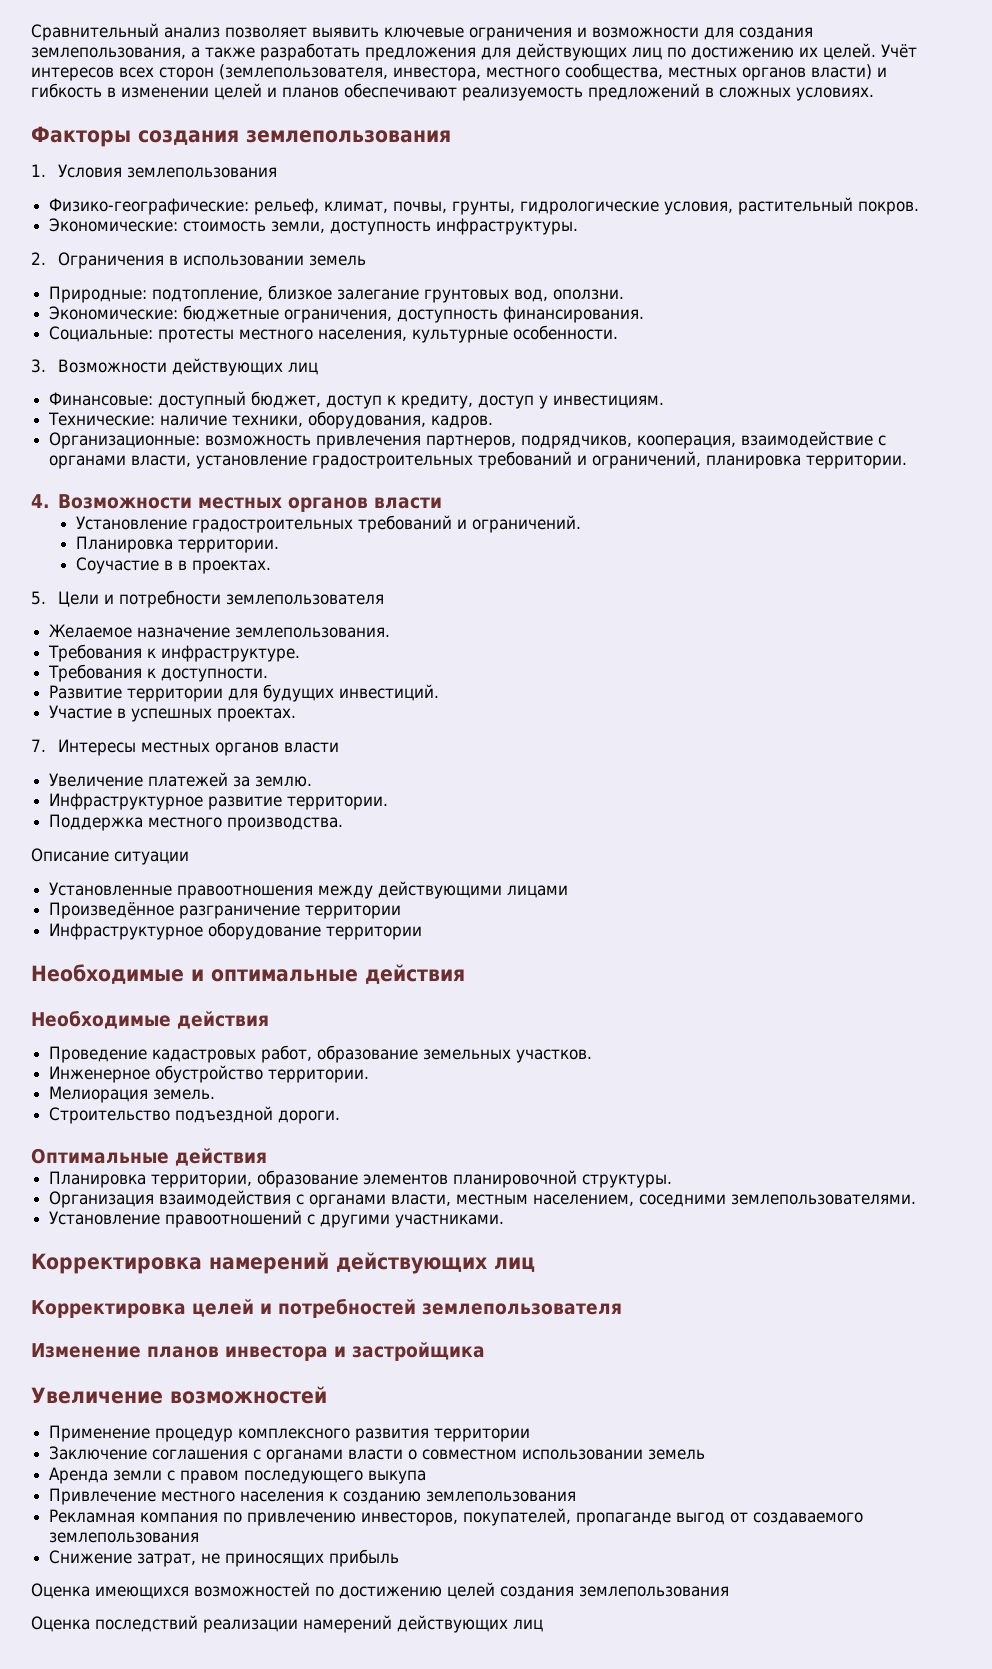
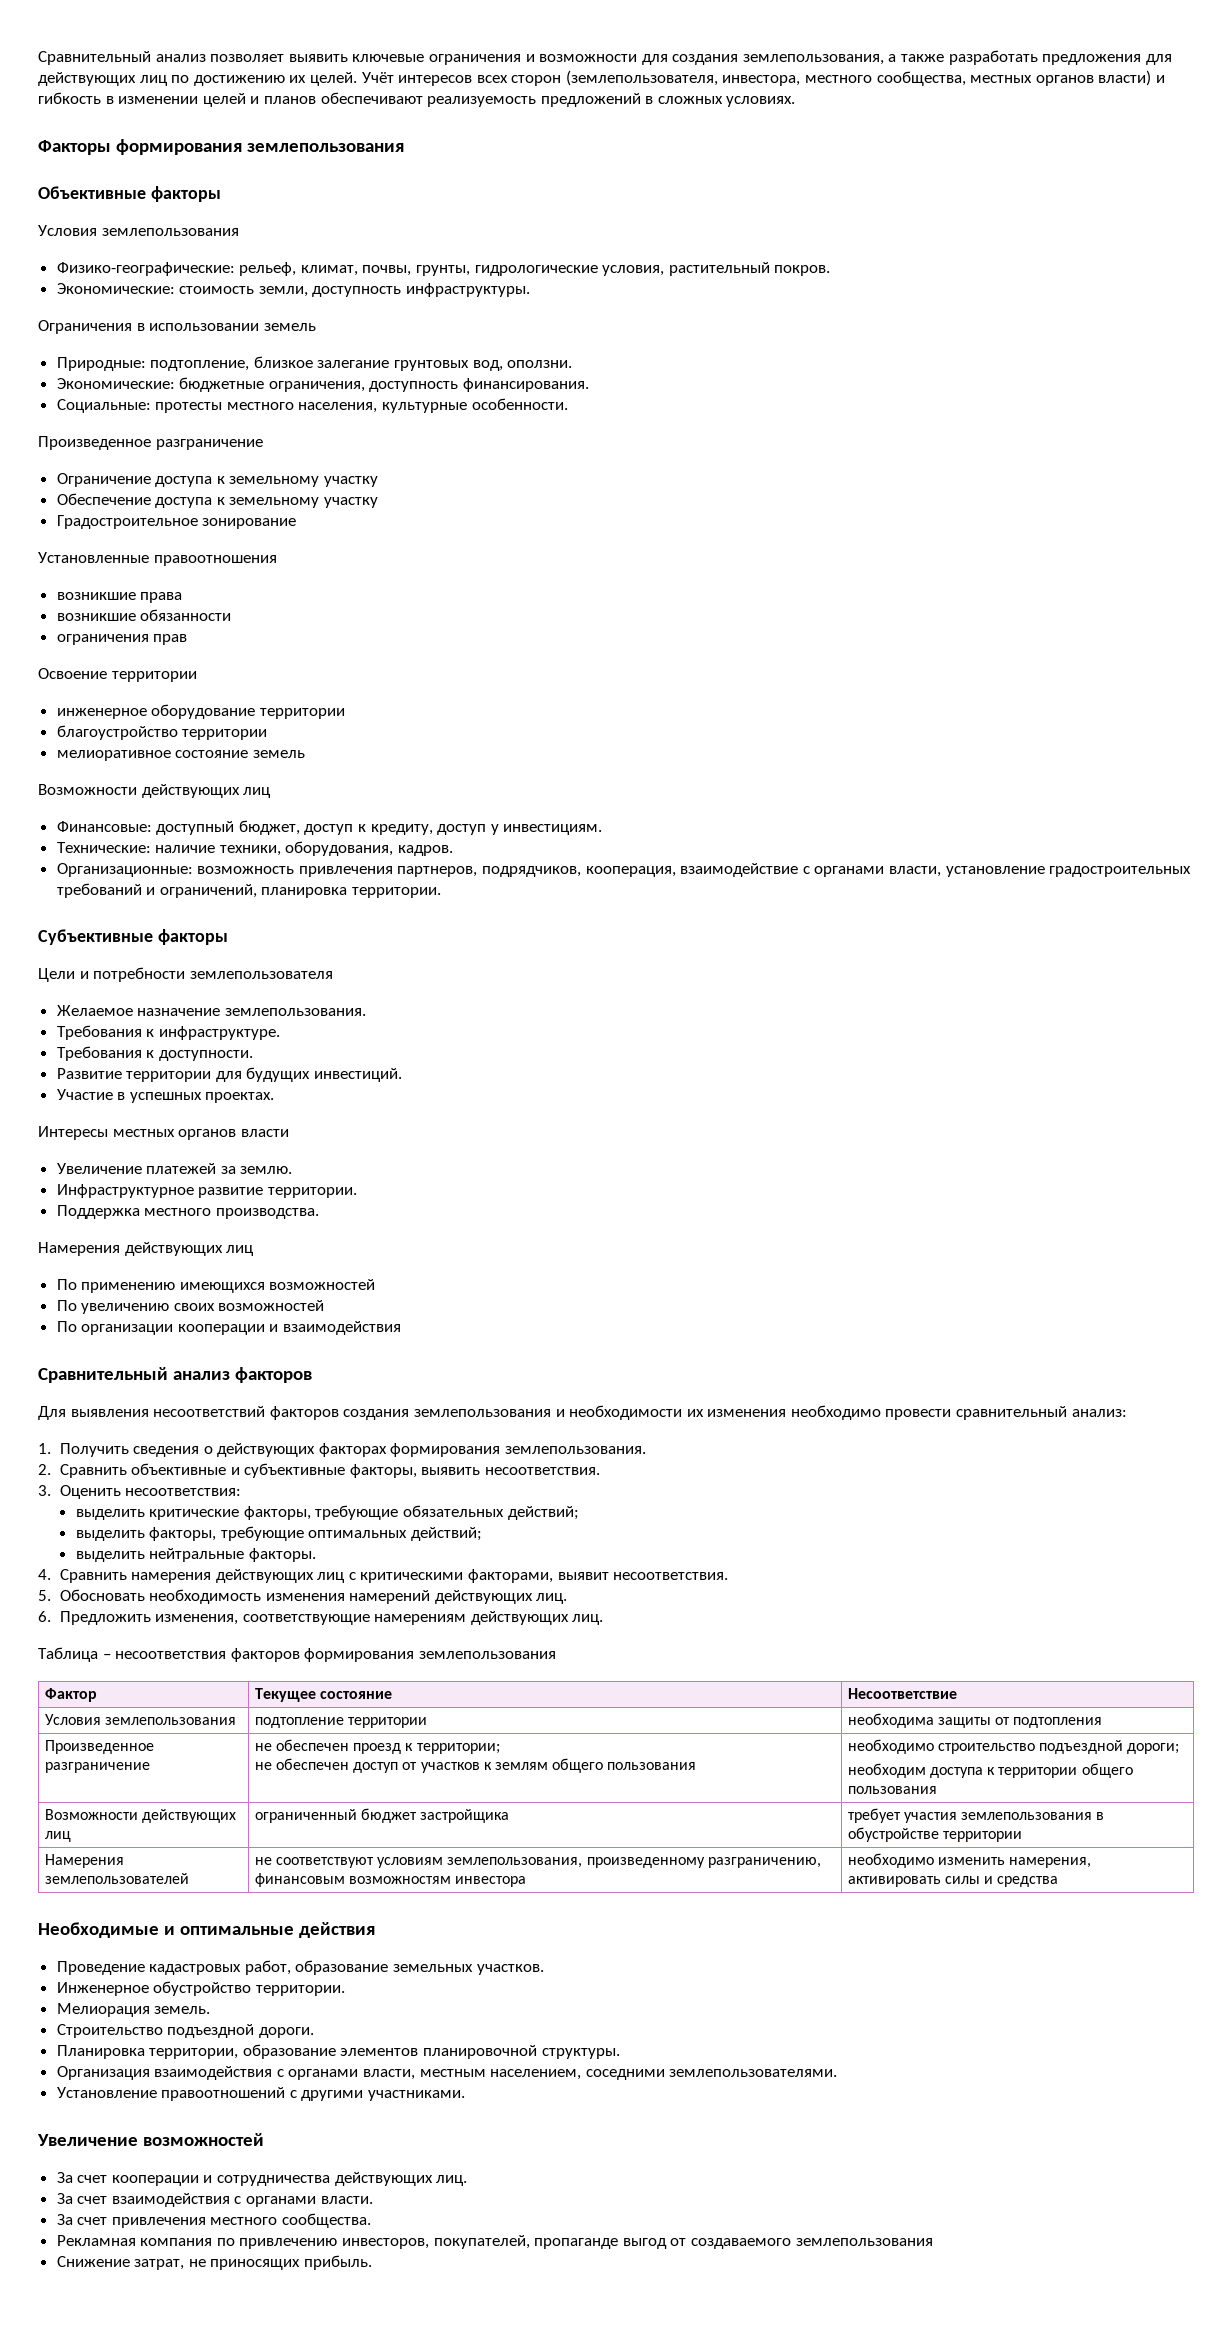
- Факторы создания землепользования
- 1. Условия землепользования
+ Факторы формирования землепользования
+ Объективные факторы
+ Условия землепользования
- 2. Ограничения в использовании земель
+ Ограничения в использовании земель
  Социальные: протесты местного населения, культурные особенности.
- 3. Возможности действующих лиц
+ Произведенное разграничение
+ Ограничение доступа к земельному участку
+ Обеспечение доступа к земельному участку
+ Градостроительное зонирование
+ Установленные правоотношения
+ возникшие права
+ возникшие обязанности
+ ограничения прав
+ Освоение территории
+ инженерное оборудование территории
+ благоустройство территории
+ мелиоративное состояние земель
+ Возможности действующих лиц
- 4. Возможности местных органов власти
- Установление градостроительных требований и ограничений.
- Планировка территории.
- Соучастие в в проектах.
- 5. Цели и потребности землепользователя
+ Субъективные факторы
+ Цели и потребности землепользователя
- 7. Интересы местных органов власти
+ Интересы местных органов власти
- Описание ситуации
- Установленные правоотношения между действующими лицами
- Произведённое разграничение территории
- Инфраструктурное оборудование территории
+ Намерения действующих лиц
+ По применению имеющихся возможностей
+ По увеличению своих возможностей
+ По организации кооперации и взаимодействия
+ Сравнительный анализ факторов
+ Для выявления несоответствий факторов создания землепользования и необходимости их изменения необходимо провести сравнительный анализ:
+ 1. Получить сведения о действующих факторах формирования землепользования.
+ 2. Сравнить объективные и субъективные факторы, выявить несоответствия.
+ 3. Оценить несоответствия:
+ выделить критические факторы, требующие обязательных действий;
+ выделить факторы, требующие оптимальных действий;
+ выделить нейтральные факторы.
+ 4. Сравнить намерения действующих лиц с критическими факторами, выявит несоответствия.
+ 5. Обосновать необходимость изменения намерений действующих лиц.
+ 6. Предложить изменения, соответствующие намерениям действующих лиц.
+ Таблица – несоответствия факторов формирования землепользования
+ Фактор | Текущее состояние | Несоответствие
+ Условия землепользования | подтопление территории | необходима защиты от подтопления
+ Произведенное разграничение | не обеспечен проезд к территории;
+ не обеспечен доступ от участков к землям общего пользования | необходимо строительство подъездной дороги;
+ необходим доступа к территории общего пользования
+ Возможности действующих лиц | ограниченный бюджет застройщика | требует участия землепользования в обустройстве территории
+ Намерения землепользователей | не соответствуют условиям землепользования, произведенному разграничению, финансовым возможностям инвестора | необходимо изменить намерения, активировать силы и средства
- Необходимые действия
- Оптимальные действия
- Корректировка намерений действующих лиц
- Корректировка целей и потребностей землепользователя
- Изменение планов инвестора и застройщика
  Увеличение возможностей
- Применение процедур комплексного развития территории
- Заключение соглашения с органами власти о совместном использовании земель
- Аренда земли с правом последующего выкупа
- Привлечение местного населения к созданию землепользования
+ За счет кооперации и сотрудничества действующих лиц.
+ За счет взаимодействия с органами власти.
+ За счет привлечения местного сообщества.
- Снижение затрат, не приносящих прибыль
- Оценка имеющихся возможностей по достижению целей создания землепользования
- Оценка последствий реализации намерений действующих лиц
+ Снижение затрат, не приносящих прибыль.

